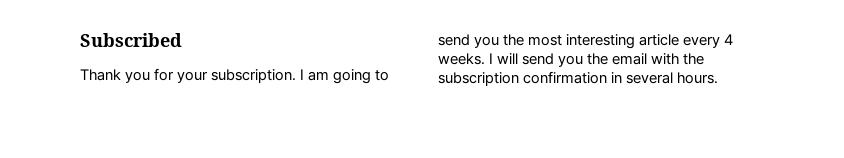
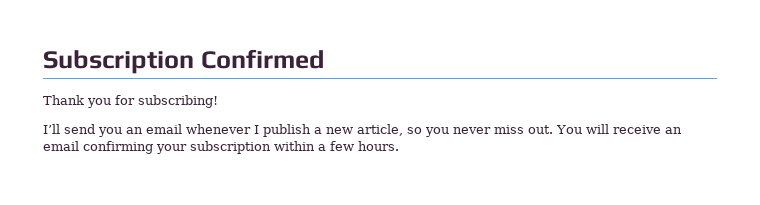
- Subscribed
+ Subscription Confirmed
- Thank you for your subscription. I am going to send you the most interesting article every 4 weeks. I will send you the email with the subscription confirmation in several hours.
+ Thank you for subscribing!
+ I’ll send you an email whenever I publish a new article, so you never miss out. You will receive an email confirming your subscription within a few hours.

